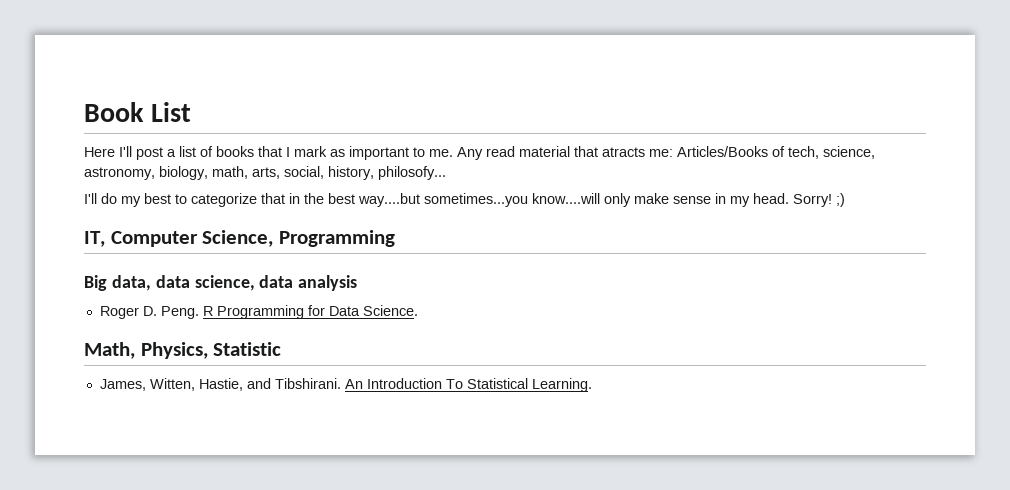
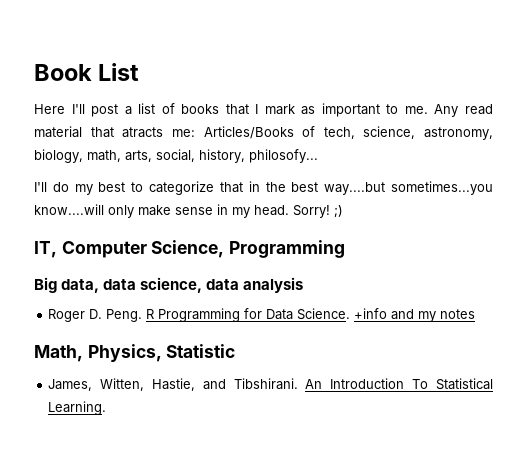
+ +info and my notes

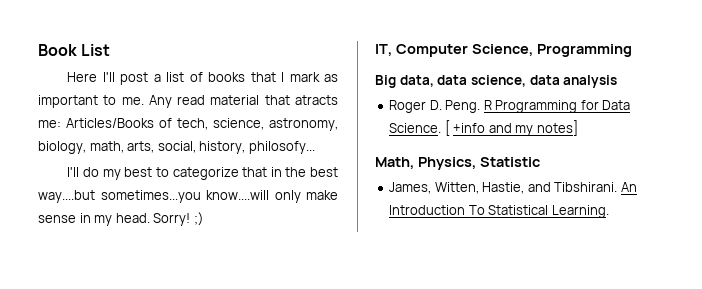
- +info and my notes
+ [ +info and my notes]

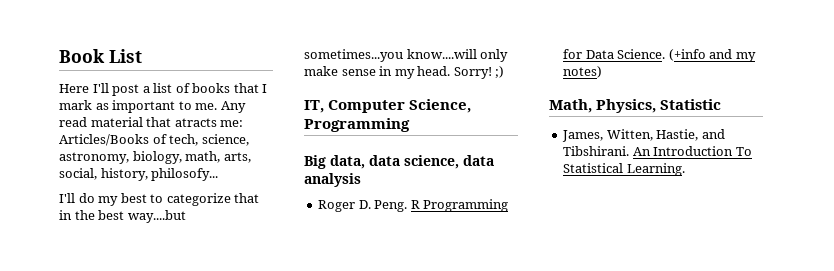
- [ +info and my notes]
+ (+info and my notes)

